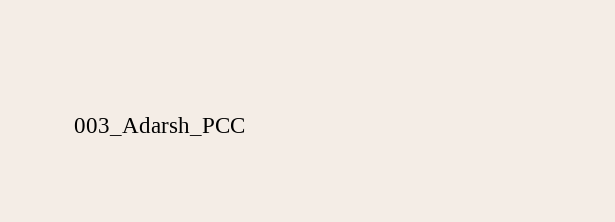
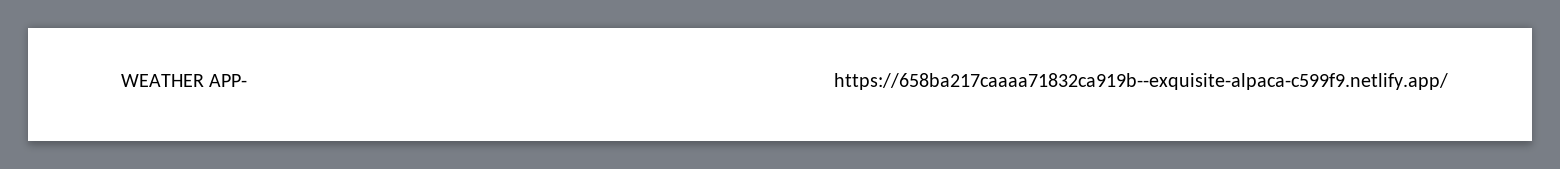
- 003_Adarsh_PCC
+ WEATHER APP- https://658ba217caaaa71832ca919b--exquisite-alpaca-c599f9.netlify.app/

